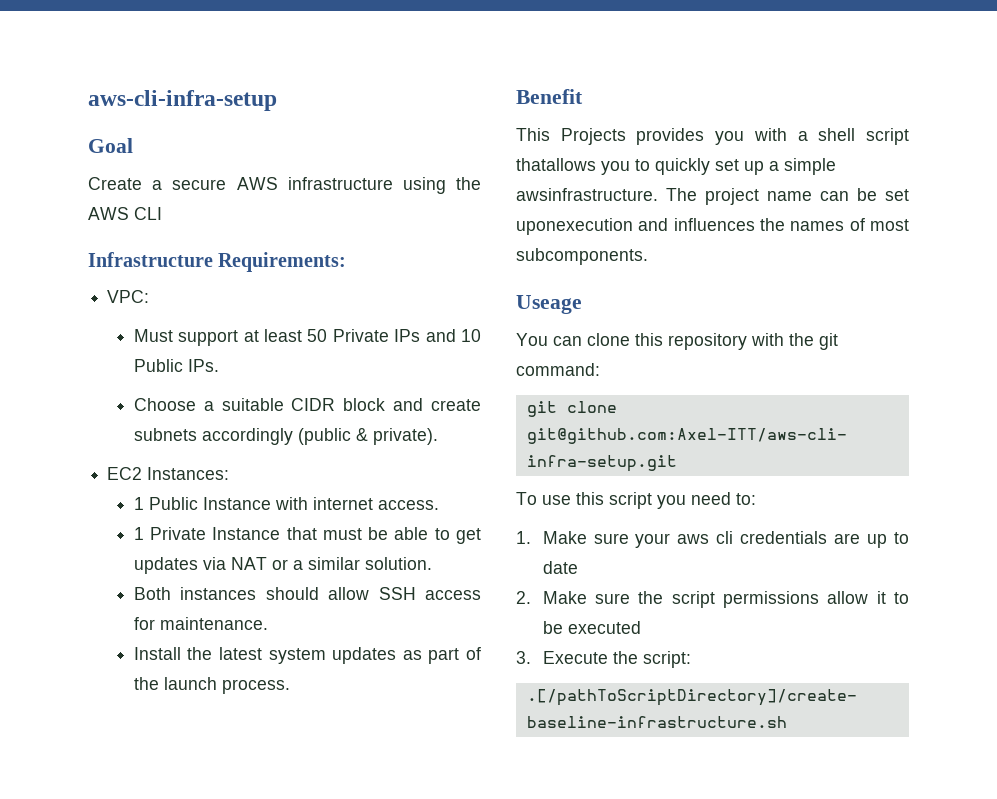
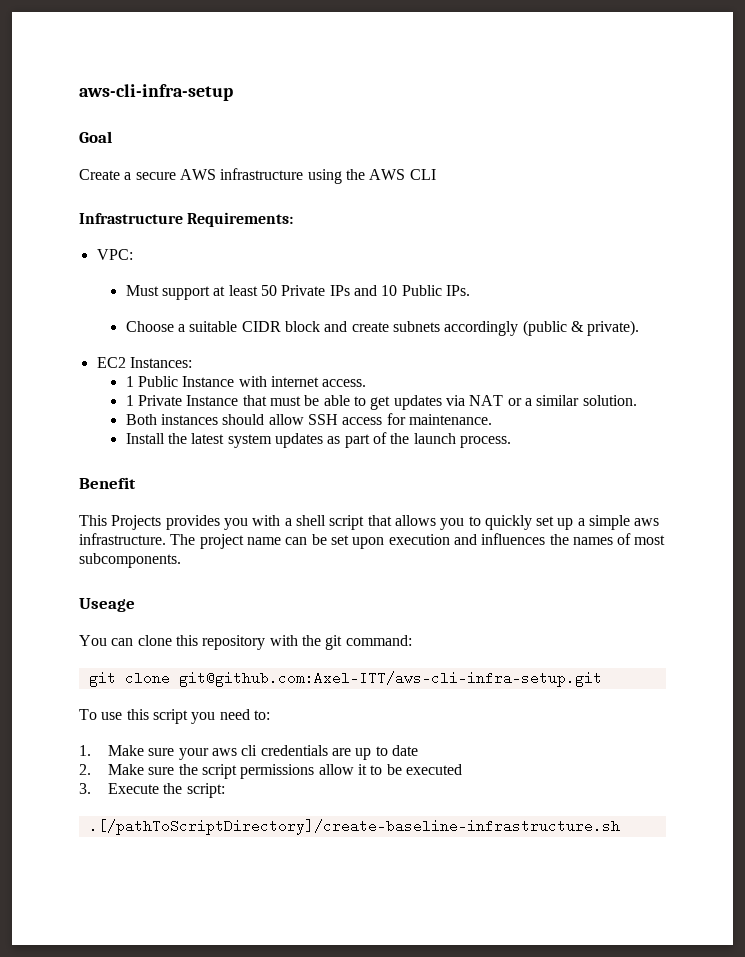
- This Projects provides you with a shell script thatallows you to quickly set up a simple awsinfrastructure.
+ This Projects provides you with a shell script that allows you to quickly set up a simple aws infrastructure.
- The project name can be set uponexecution and influences the names of most subcomponents.
+ The project name can be set upon execution and influences the names of most subcomponents.

